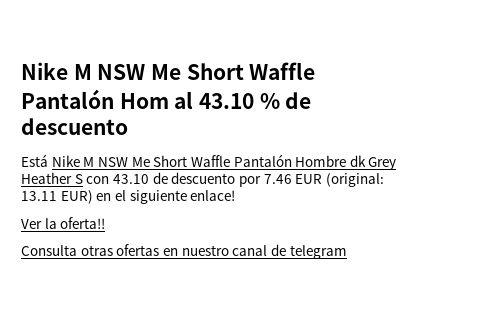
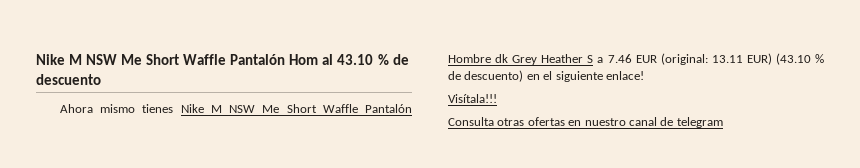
- Está Nike M NSW Me Short Waffle Pantalón Hombre dk Grey Heather S con 43.10 de descuento por 7.46 EUR (original: 13.11 EUR) en el siguiente enlace!
+ Ahora mismo tienes Nike M NSW Me Short Waffle Pantalón Hombre dk Grey Heather S a 7.46 EUR (original: 13.11 EUR) (43.10 % de descuento) en el siguiente enlace!
- Ver la oferta!!
+ Visítala!!!

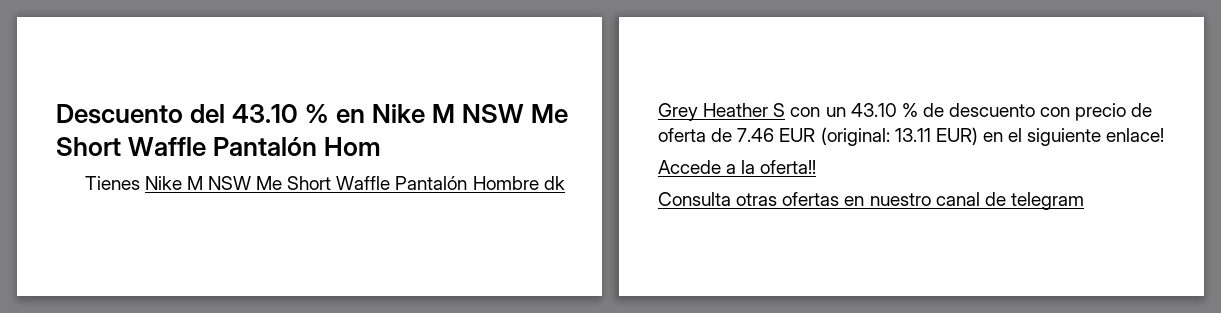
- Nike M NSW Me Short Waffle Pantalón Hom al 43.10 % de descuento
- Ahora mismo tienes Nike M NSW Me Short Waffle Pantalón Hombre dk Grey Heather S a 7.46 EUR (original: 13.11 EUR) (43.10 % de descuento) en el siguiente enlace!
+ Descuento del 43.10 % en Nike M NSW Me Short Waffle Pantalón Hom
+ Tienes Nike M NSW Me Short Waffle Pantalón Hombre dk Grey Heather S con un 43.10 % de descuento con precio de oferta de 7.46 EUR (original: 13.11 EUR) en el siguiente enlace!
- Visítala!!!
+ Accede a la oferta!!

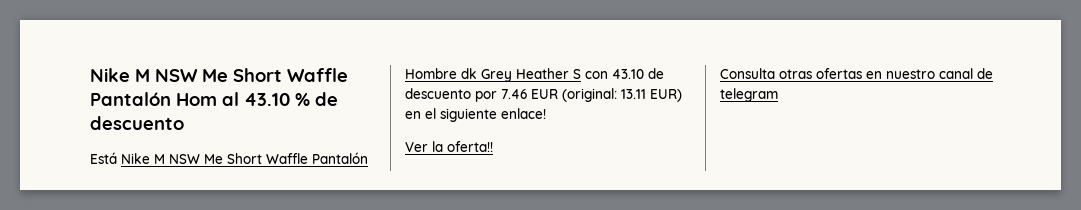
- Descuento del 43.10 % en Nike M NSW Me Short Waffle Pantalón Hom
- Tienes Nike M NSW Me Short Waffle Pantalón Hombre dk Grey Heather S con un 43.10 % de descuento con precio de oferta de 7.46 EUR (original: 13.11 EUR) en el siguiente enlace!
+ Nike M NSW Me Short Waffle Pantalón Hom al 43.10 % de descuento
+ Está Nike M NSW Me Short Waffle Pantalón Hombre dk Grey Heather S con 43.10 de descuento por 7.46 EUR (original: 13.11 EUR) en el siguiente enlace!
- Accede a la oferta!!
+ Ver la oferta!!

